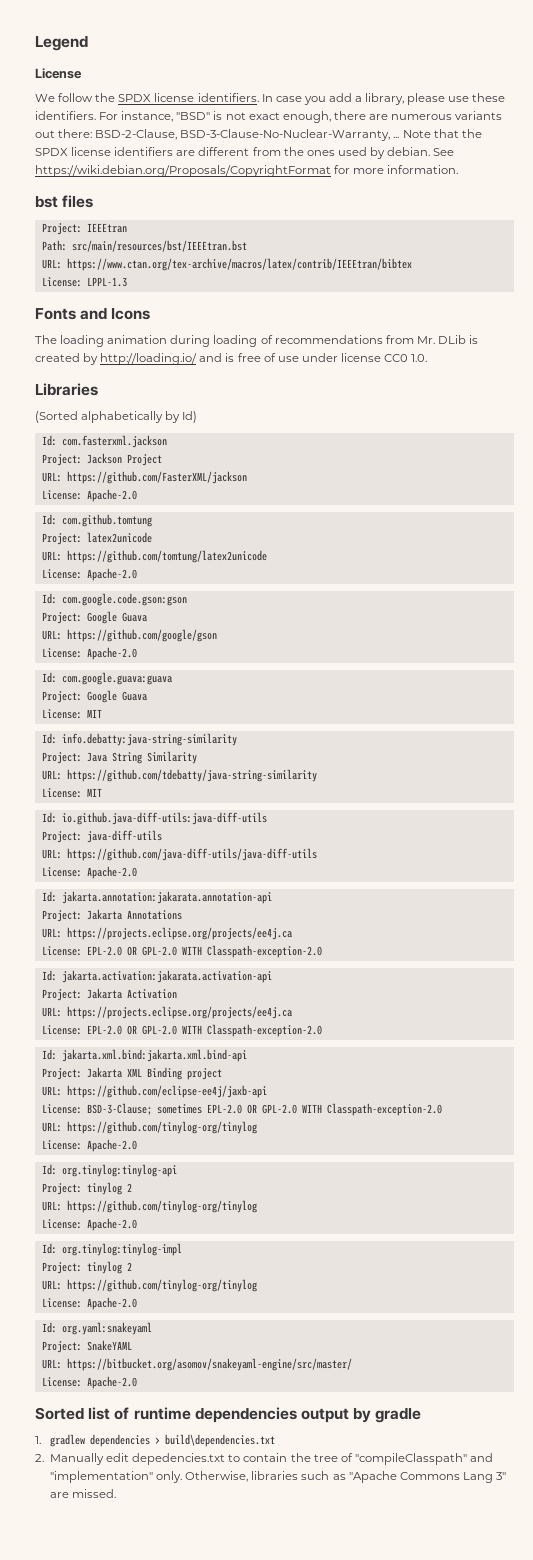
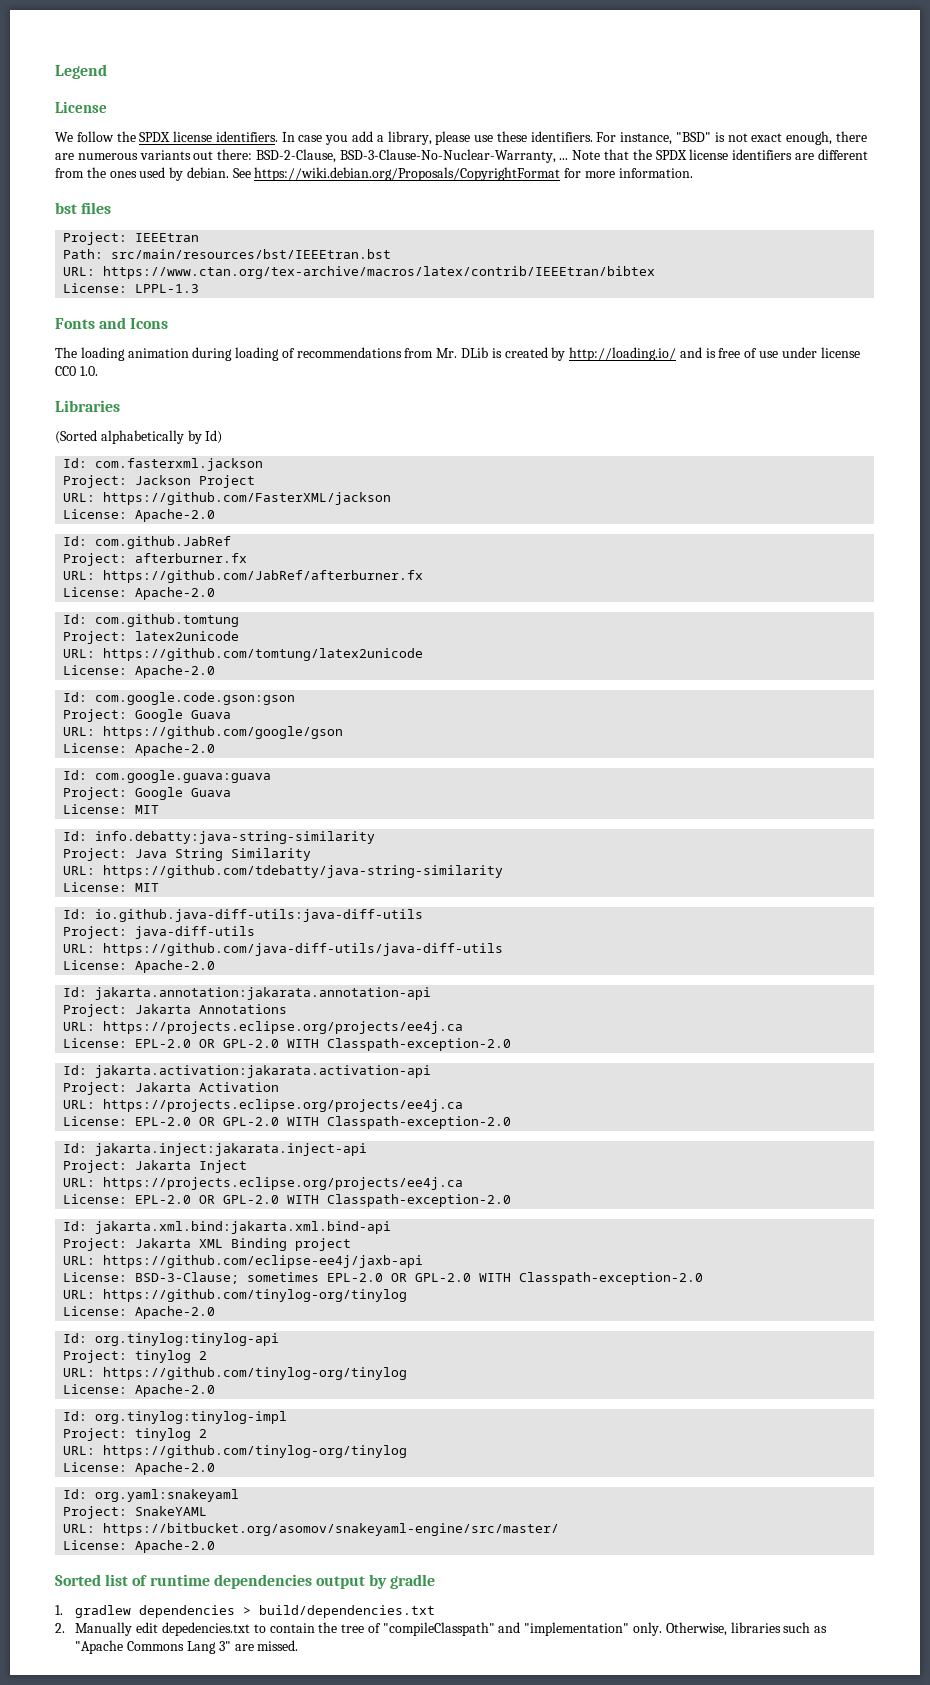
+ Id: com.github.JabRef
+ Project: afterburner.fx
+ URL: https://github.com/JabRef/afterburner.fx
+ License: Apache-2.0
+ Id: jakarta.inject:jakarata.inject-api
+ Project: Jakarta Inject
+ URL: https://projects.eclipse.org/projects/ee4j.ca
+ License: EPL-2.0 OR GPL-2.0 WITH Classpath-exception-2.0
- 1. gradlew dependencies > build\dependencies.txt
+ 1. gradlew dependencies > build/dependencies.txt

